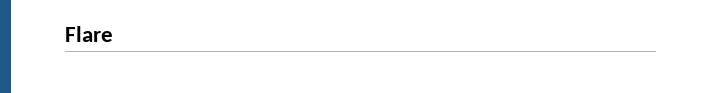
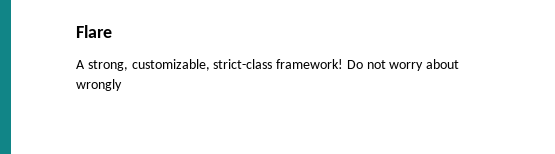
+ A strong, customizable, strict-class framework! Do not worry about wrongly

